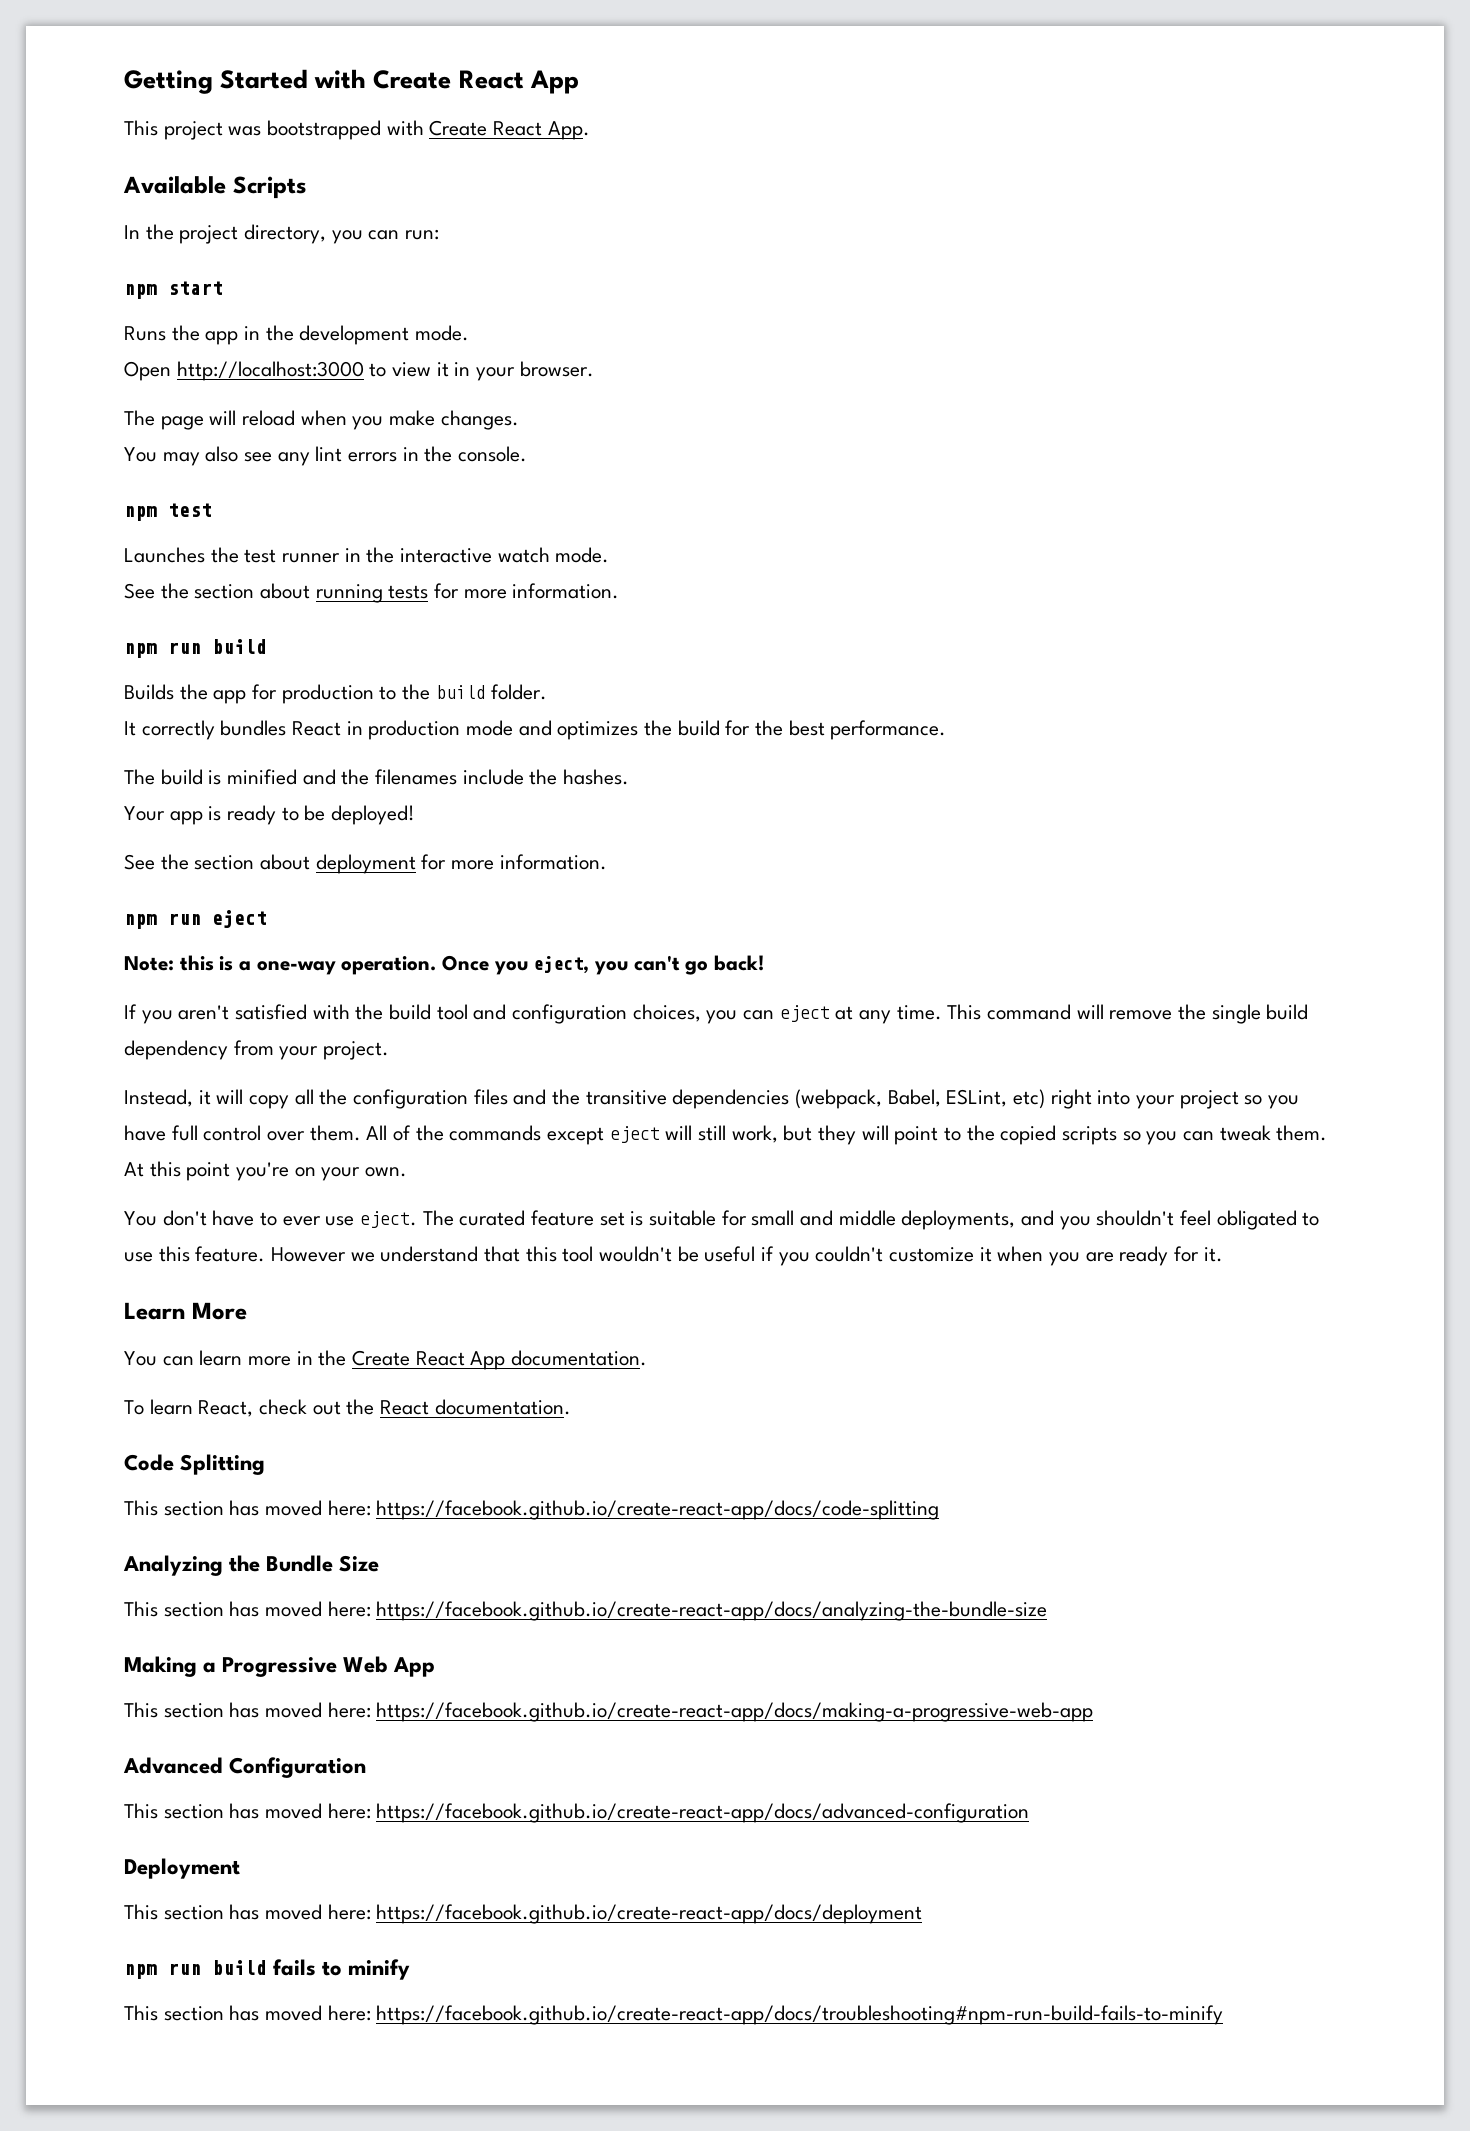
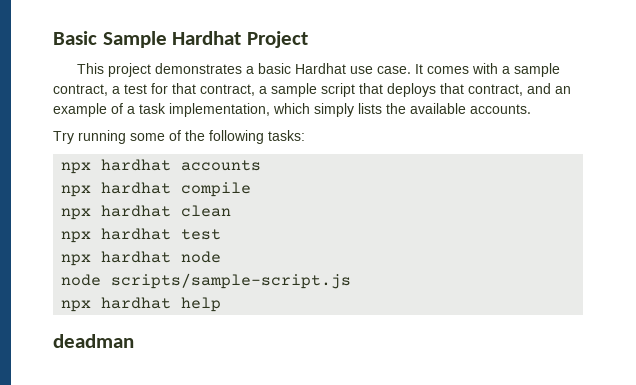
- Getting Started with Create React App
- This project was bootstrapped with Create React App.
- Available Scripts
- In the project directory, you can run:
- npm start
- Runs the app in the development mode.
- Open http://localhost:3000 to view it in your browser.
- The page will reload when you make changes.
- You may also see any lint errors in the console.
- npm test
- Launches the test runner in the interactive watch mode.
- See the section about running tests for more information.
- npm run build
- Builds the app for production to the build folder.
- It correctly bundles React in production mode and optimizes the build for the best performance.
- The build is minified and the filenames include the hashes.
- Your app is ready to be deployed!
- See the section about deployment for more information.
- npm run eject
- Note: this is a one-way operation. Once you eject, you can't go back!
- If you aren't satisfied with the build tool and configuration choices, you can eject at any time. This command will remove the single build dependency from your project.
- Instead, it will copy all the configuration files and the transitive dependencies (webpack, Babel, ESLint, etc) right into your project so you have full control over them. All of the commands except eject will still work, but they will point to the copied scripts so you can tweak them. At this point you're on your own.
- You don't have to ever use eject. The curated feature set is suitable for small and middle deployments, and you shouldn't feel obligated to use this feature. However we understand that this tool wouldn't be useful if you couldn't customize it when you are ready for it.
- Learn More
- You can learn more in the Create React App documentation.
- To learn React, check out the React documentation.
- Code Splitting
- This section has moved here: https://facebook.github.io/create-react-app/docs/code-splitting
- Analyzing the Bundle Size
- This section has moved here: https://facebook.github.io/create-react-app/docs/analyzing-the-bundle-size
- Making a Progressive Web App
- This section has moved here: https://facebook.github.io/create-react-app/docs/making-a-progressive-web-app
- Advanced Configuration
- This section has moved here: https://facebook.github.io/create-react-app/docs/advanced-configuration
- Deployment
- This section has moved here: https://facebook.github.io/create-react-app/docs/deployment
- npm run build fails to minify
- This section has moved here: https://facebook.github.io/create-react-app/docs/troubleshooting#npm-run-build-fails-to-minify
+ Basic Sample Hardhat Project
+ This project demonstrates a basic Hardhat use case. It comes with a sample contract, a test for that contract, a sample script that deploys that contract, and an example of a task implementation, which simply lists the available accounts.
+ Try running some of the following tasks:
+ npx hardhat accounts
+ npx hardhat compile
+ npx hardhat clean
+ npx hardhat test
+ npx hardhat node
+ node scripts/sample-script.js
+ npx hardhat help
+ deadman

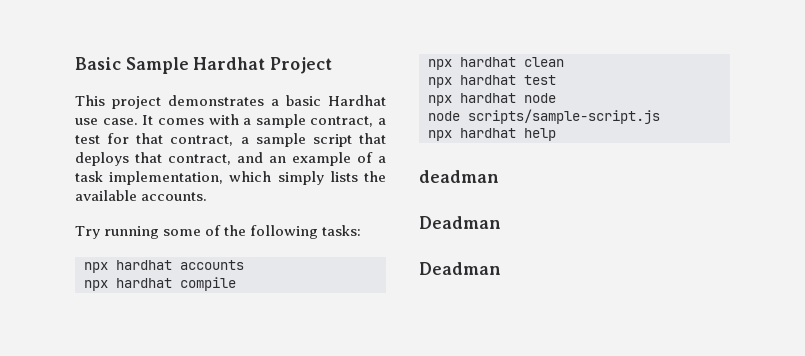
  deadman
+ Deadman
+ Deadman

